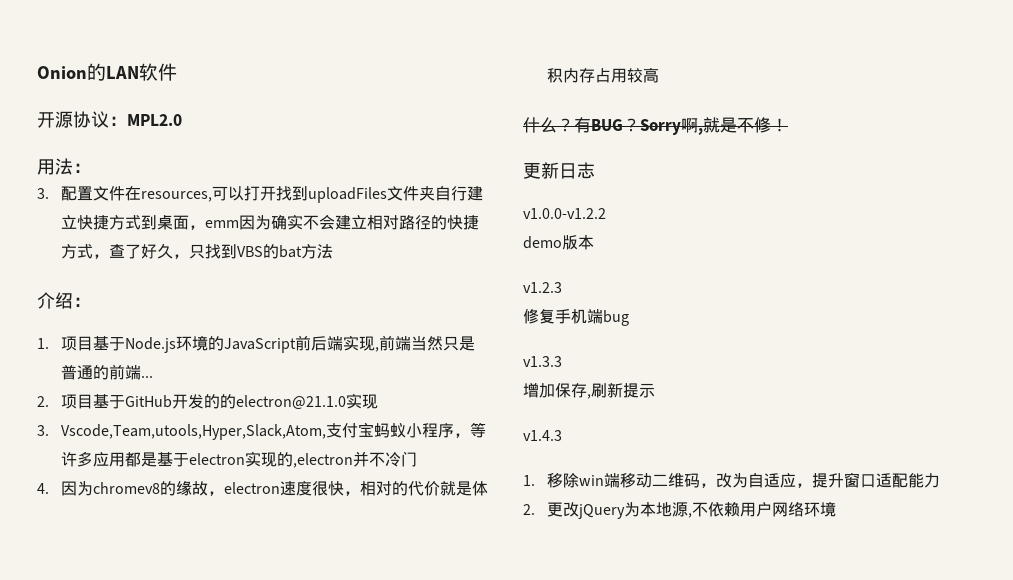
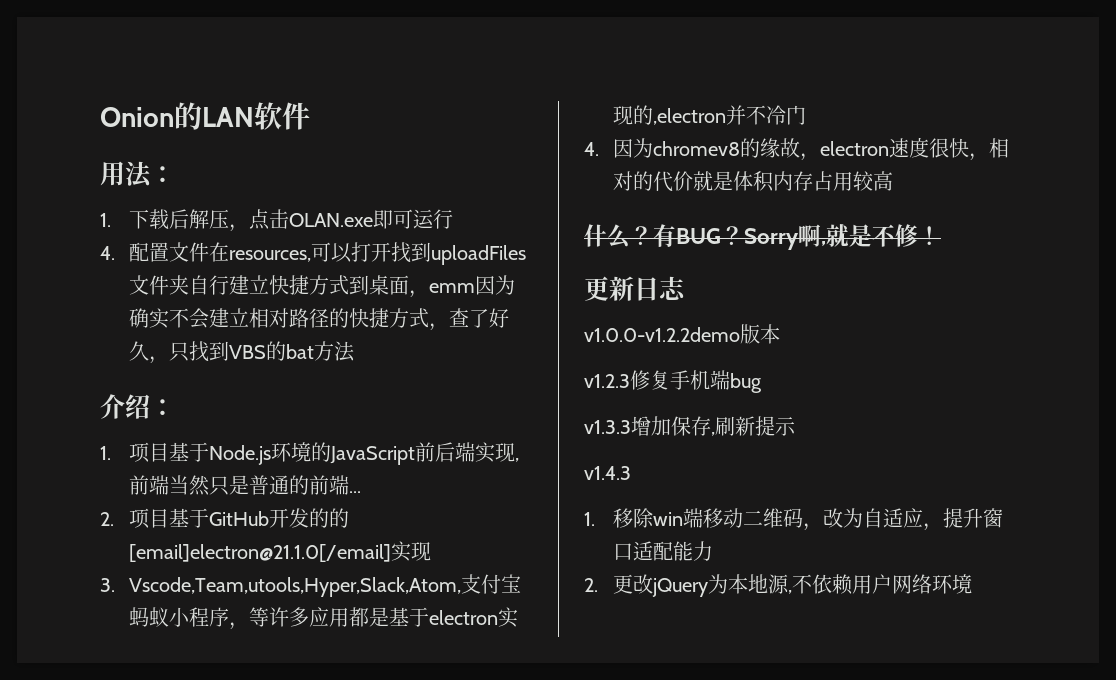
- 开源协议：MPL2.0
  用法：
- 3.配置文件在resources,可以打开找到uploadFiles文件夹自行建立快捷方式到桌面，emm因为确实不会建立相对路径的快捷方式，查了好久，只找到VBS的bat方法
+ 1.下载后解压，点击OLAN.exe即可运行
+ 4.配置文件在resources,可以打开找到uploadFiles文件夹自行建立快捷方式到桌面，emm因为确实不会建立相对路径的快捷方式，查了好久，只找到VBS的bat方法
- 2.项目基于GitHub开发的的electron@21.1.0实现
+ 2.项目基于GitHub开发的的[email]electron@21.1.0[/email]实现
- v1.0.0-v1.2.2
- demo版本
+ v1.0.0-v1.2.2demo版本
- v1.2.3
- 修复手机端bug
+ v1.2.3修复手机端bug
- v1.3.3
- 增加保存,刷新提示
+ v1.3.3增加保存,刷新提示

